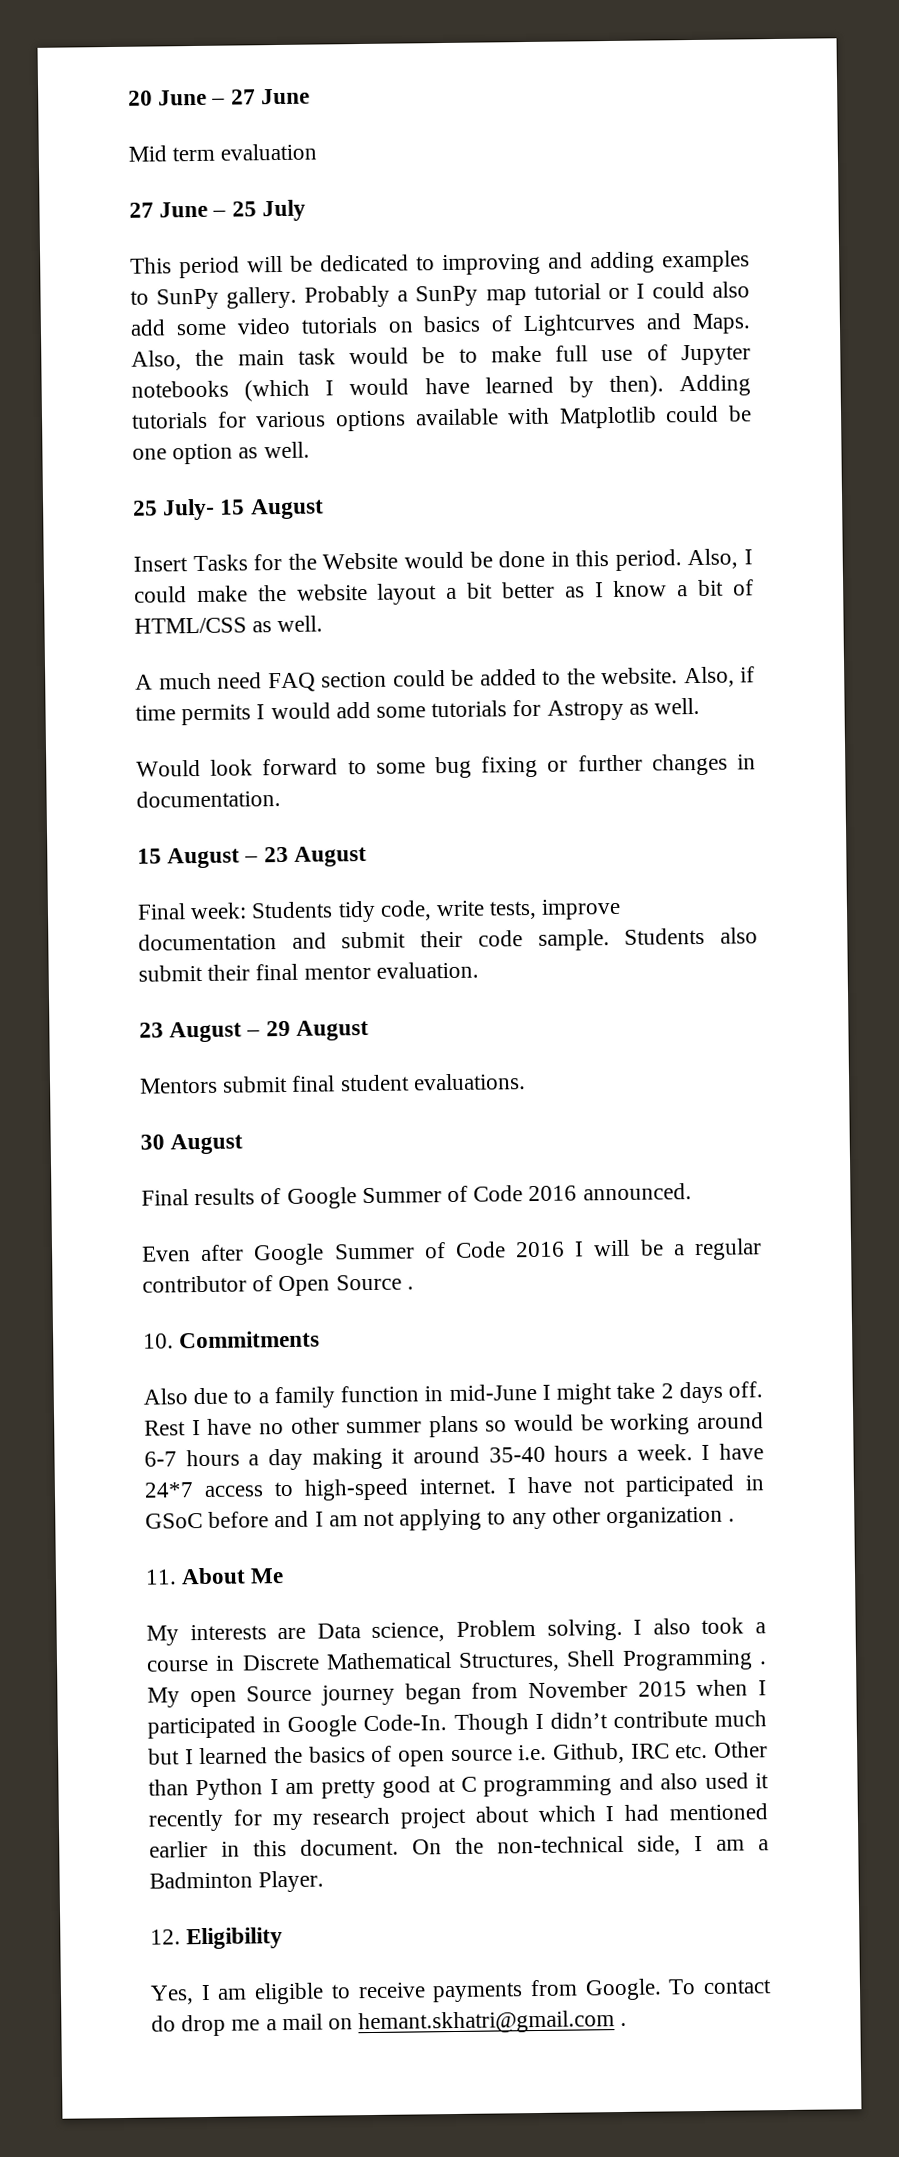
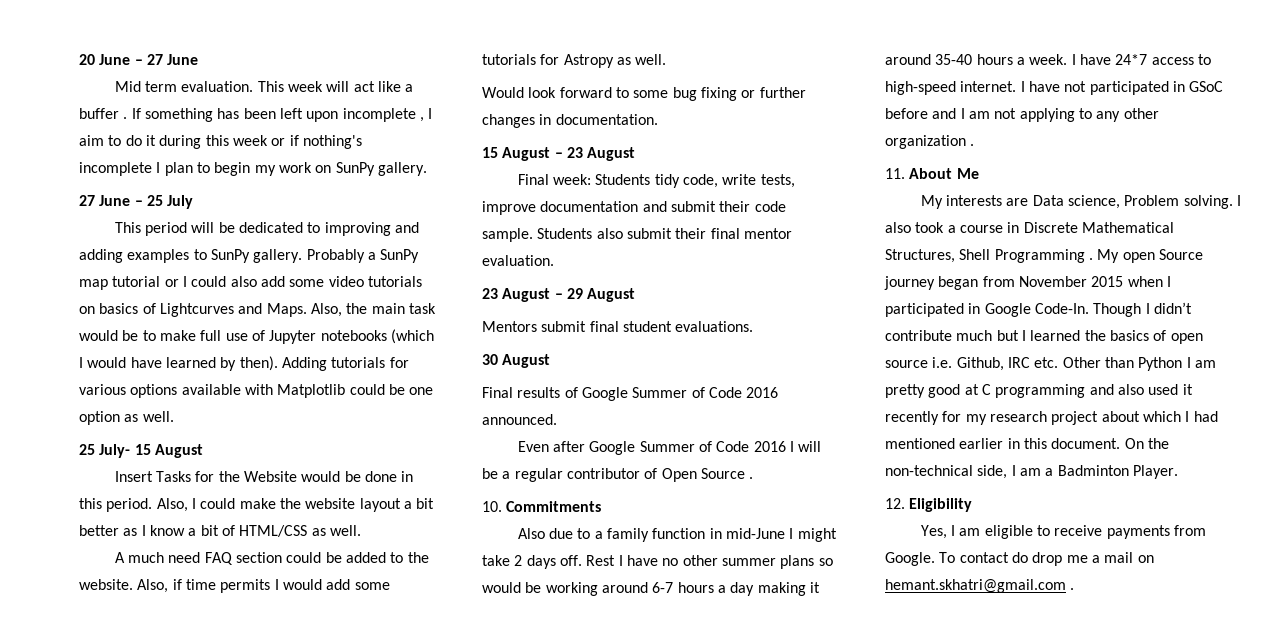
- Mid term evaluation
+ Mid term evaluation. This week will act like a buffer . If something has been left upon incomplete , I aim to do it during this week or if nothing's incomplete I plan to begin my work on SunPy gallery.

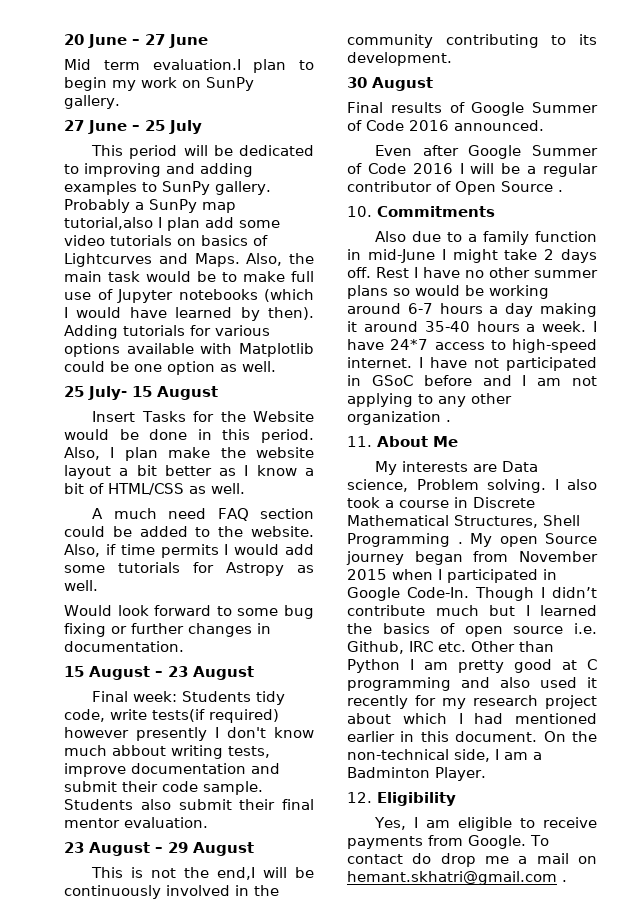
- Mid term evaluation. This week will act like a buffer . If something has been left upon incomplete , I aim to do it during this week or if nothing's incomplete I plan to begin my work on SunPy gallery.
+ Mid term evaluation.I plan to begin my work on SunPy gallery.
- Probably a SunPy map tutorial or I could also add some video tutorials on basics of Lightcurves and Maps.
+ Probably a SunPy map tutorial,also I plan add some video tutorials on basics of Lightcurves and Maps.
- Also, I could make the website layout a bit better as I know a bit of HTML/CSS as well.
+ Also, I plan make the website layout a bit better as I know a bit of HTML/CSS as well.
- Final week: Students tidy code, write tests, improve documentation and submit their code sample.
+ Final week: Students tidy code, write tests(if required) however presently I don't know much abbout writing tests, improve documentation and submit their code sample.
- Mentors submit final student evaluations.
+ This is not the end,I will be continuously involved in the community contributing to its development.

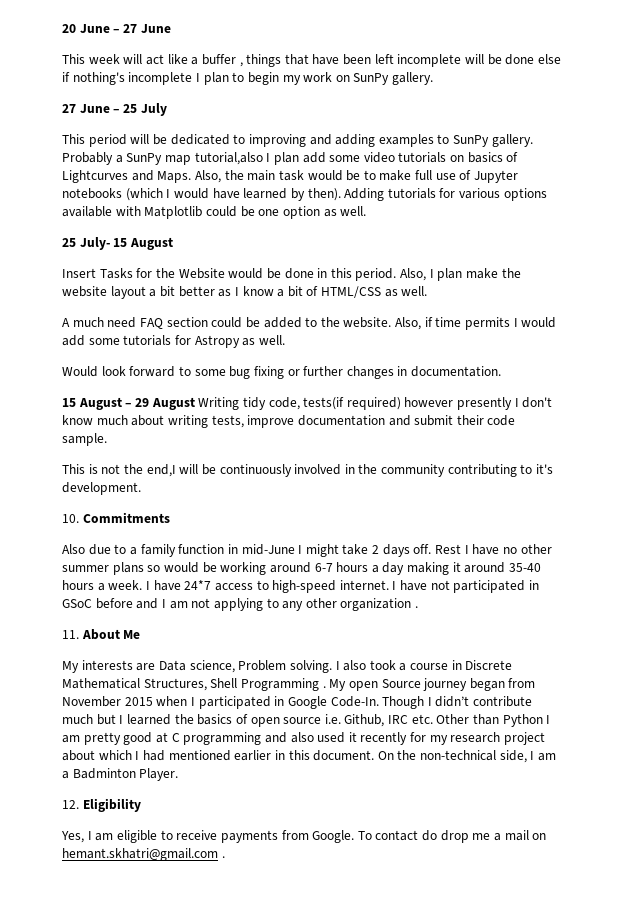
- Mid term evaluation.I plan to begin my work on SunPy gallery.
+ This week will act like a buffer , things that have been left incomplete will be done else if nothing's incomplete I plan to begin my work on SunPy gallery.
- 15 August – 23 August
- Final week: Students tidy code, write tests(if required) however presently I don't know much abbout writing tests, improve documentation and submit their code sample. Students also submit their final mentor evaluation.
- 23 August – 29 August
+ 15 August – 29 August Writing tidy code, tests(if required) however presently I don't know much about writing tests, improve documentation and submit their code sample.
- This is not the end,I will be continuously involved in the community contributing to its development.
+ This is not the end,I will be continuously involved in the community contributing to it's development.
- 30 August
- Final results of Google Summer of Code 2016 announced.
- Even after Google Summer of Code 2016 I will be a regular contributor of Open Source .

